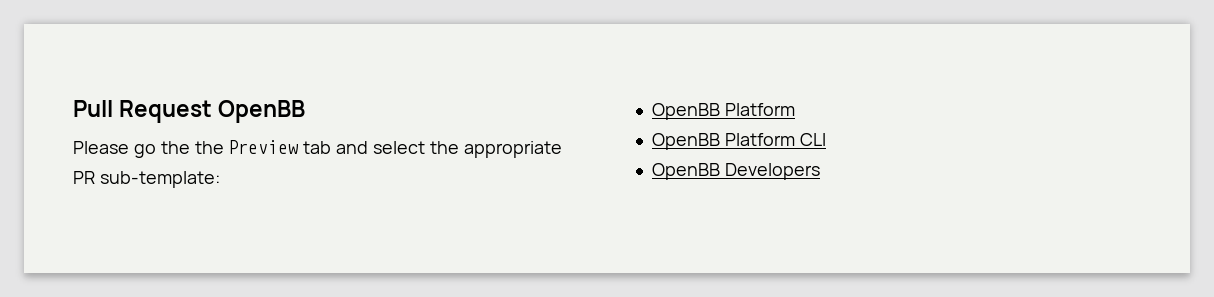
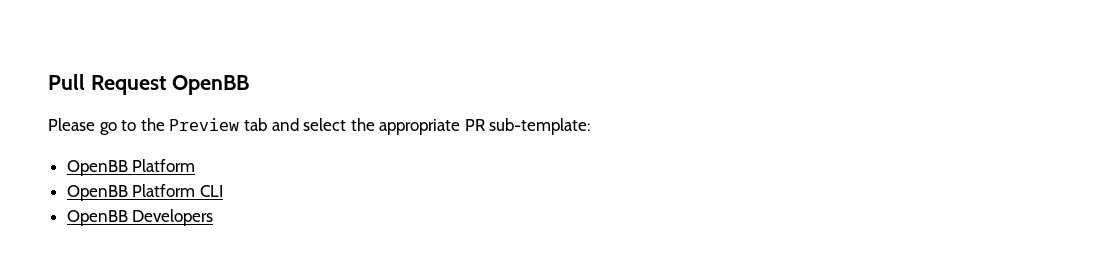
- Please go the the Preview tab and select the appropriate PR sub-template:
+ Please go to the Preview tab and select the appropriate PR sub-template:

